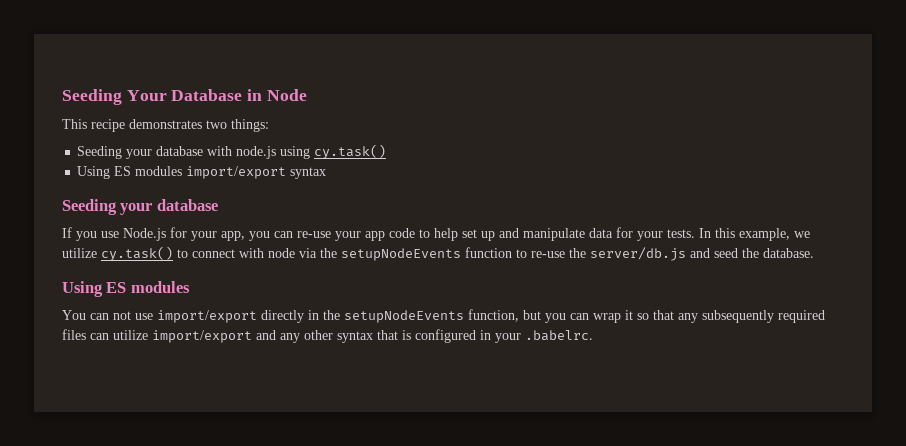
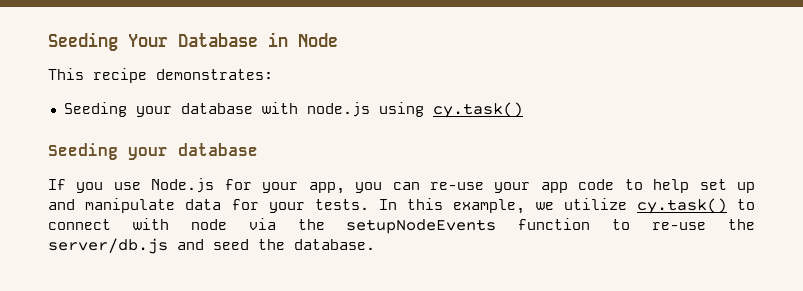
- This recipe demonstrates two things:
+ This recipe demonstrates:
- Using ES modules import/export syntax
  In this example, we utilize cy.task() to connect with node via the setupNodeEvents function to re-use the server/db.js and seed the database.
- Using ES modules
- You can not use import/export directly in the setupNodeEvents function, but you can wrap it so that any subsequently required files can utilize import/export and any other syntax that is configured in your .babelrc.

